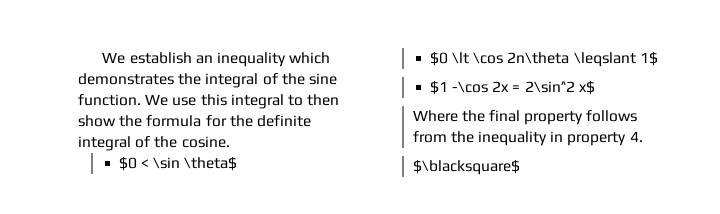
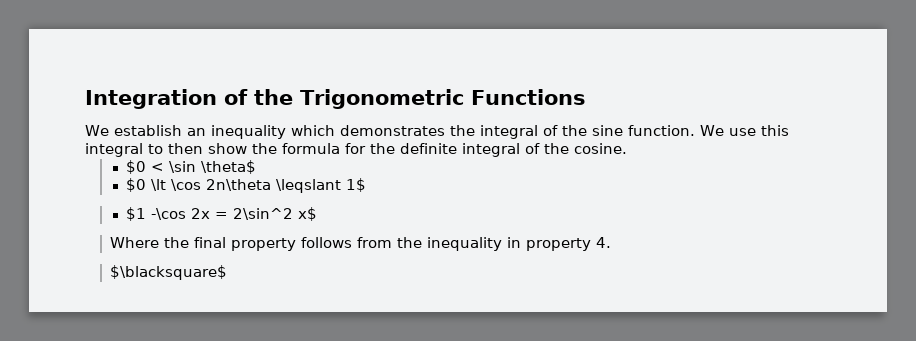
+ Integration of the Trigonometric Functions

